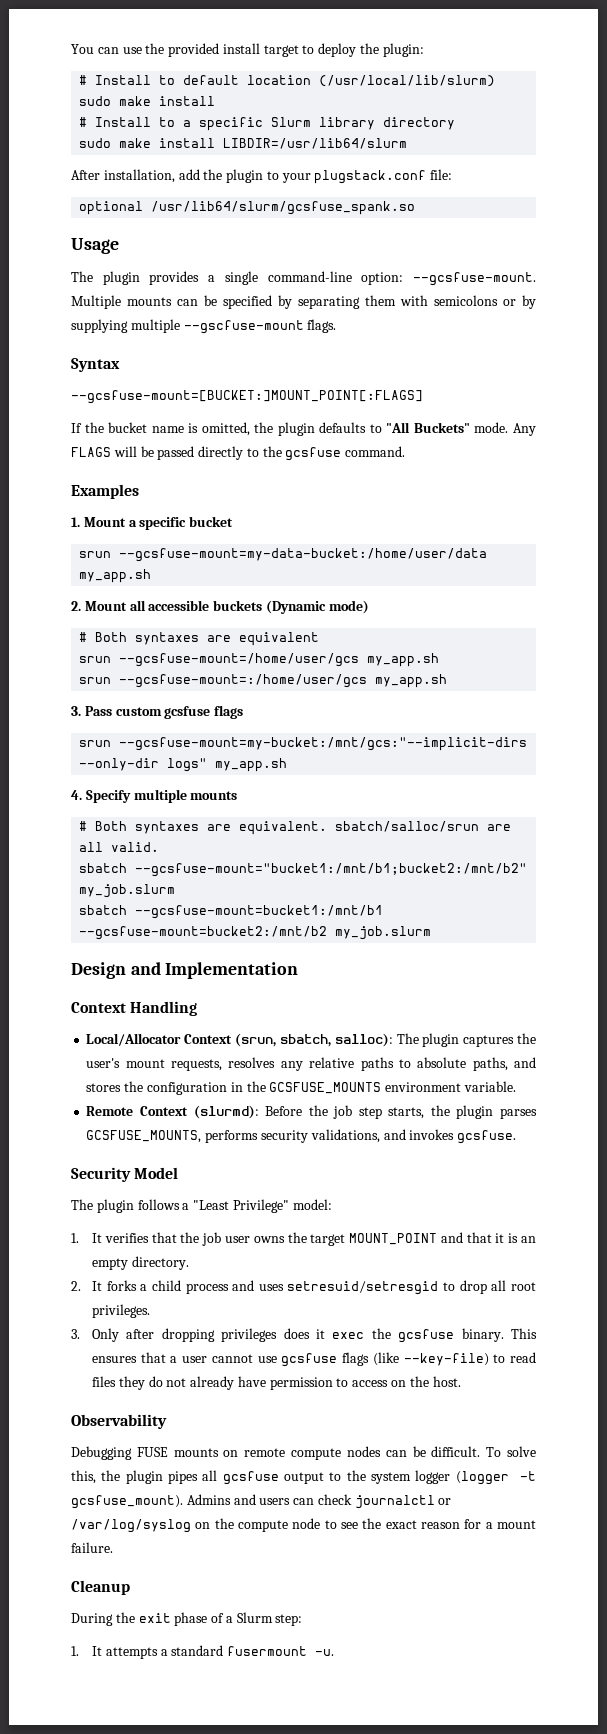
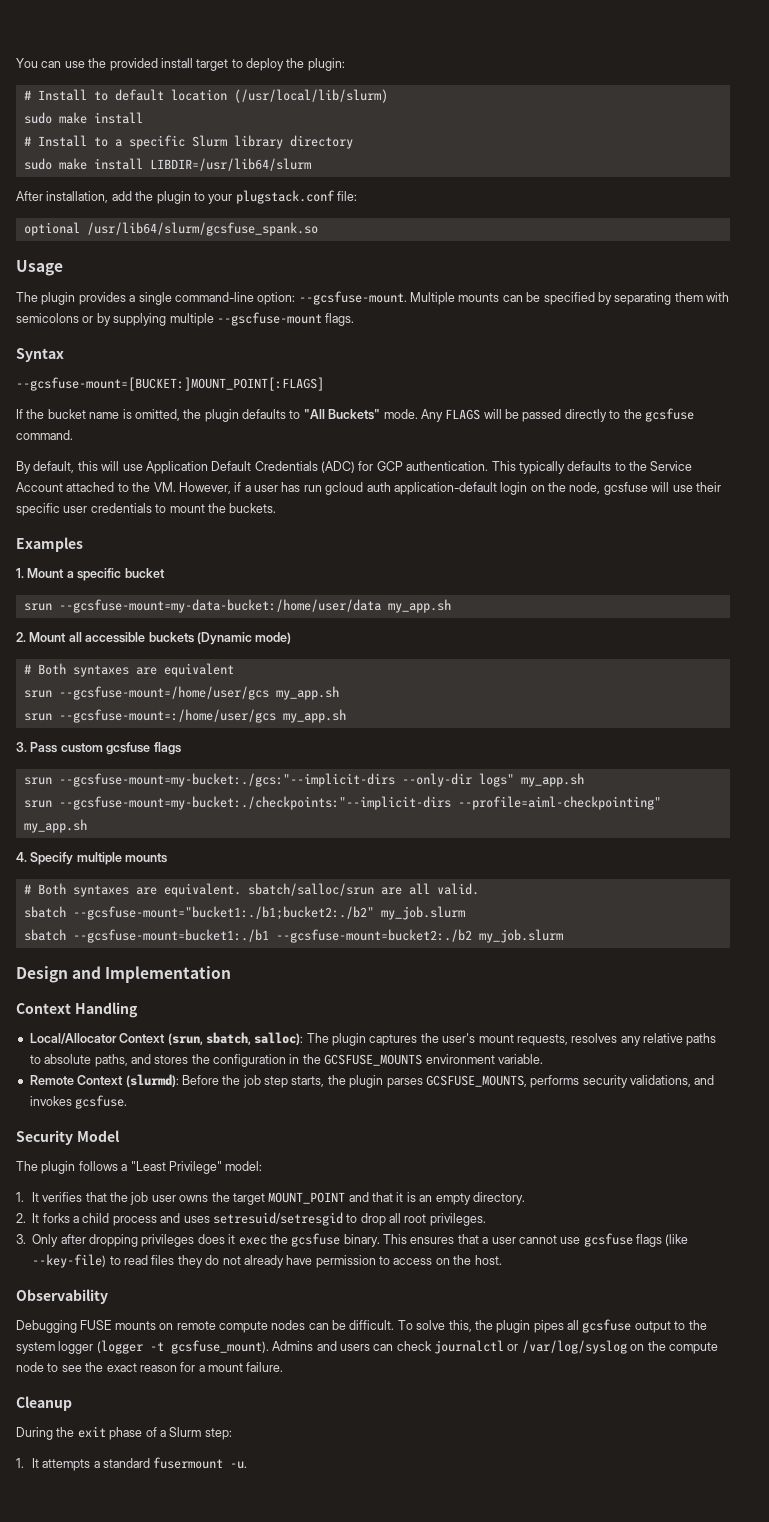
+ By default, this will use Application Default Credentials (ADC) for GCP authentication. This typically defaults to the Service Account attached to the VM. However, if a user has run gcloud auth application-default login on the node, gcsfuse will use their specific user credentials to mount the buckets.
- srun --gcsfuse-mount=my-bucket:/mnt/gcs:"--implicit-dirs --only-dir logs" my_app.sh
+ srun --gcsfuse-mount=my-bucket:./gcs:"--implicit-dirs --only-dir logs" my_app.sh
+ srun --gcsfuse-mount=my-bucket:./checkpoints:"--implicit-dirs --profile=aiml-checkpointing" my_app.sh
- sbatch --gcsfuse-mount="bucket1:/mnt/b1;bucket2:/mnt/b2" my_job.slurm
+ sbatch --gcsfuse-mount="bucket1:./b1;bucket2:./b2" my_job.slurm
- sbatch --gcsfuse-mount=bucket1:/mnt/b1 --gcsfuse-mount=bucket2:/mnt/b2 my_job.slurm
+ sbatch --gcsfuse-mount=bucket1:./b1 --gcsfuse-mount=bucket2:./b2 my_job.slurm

